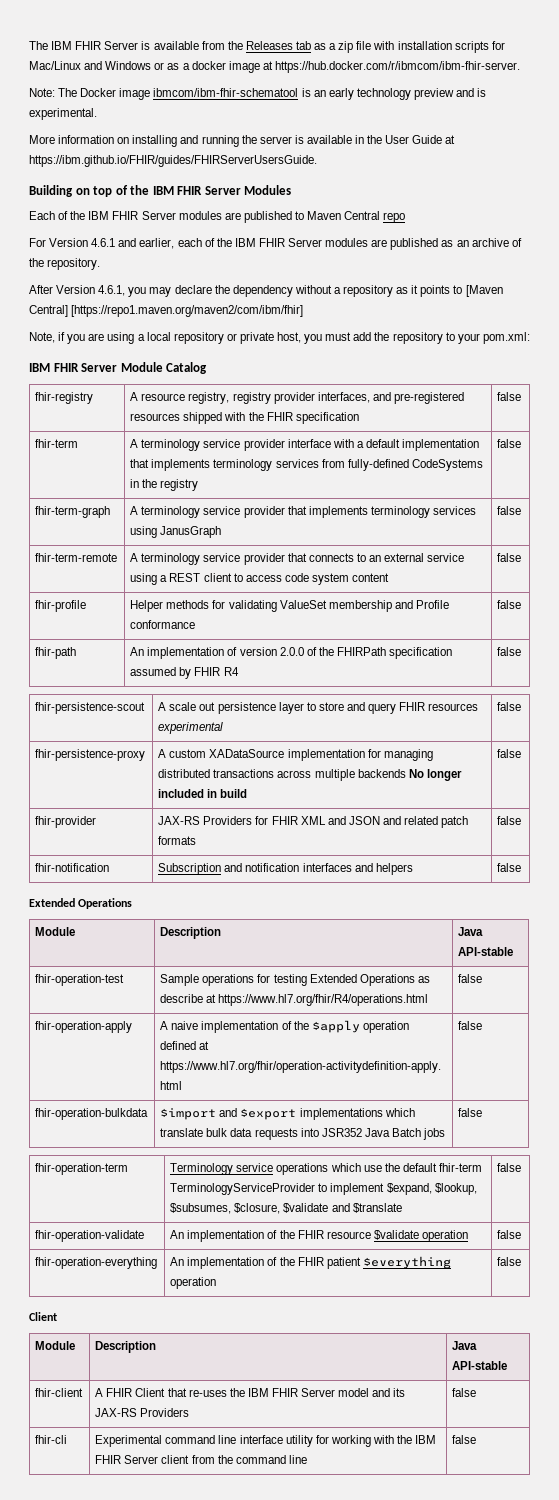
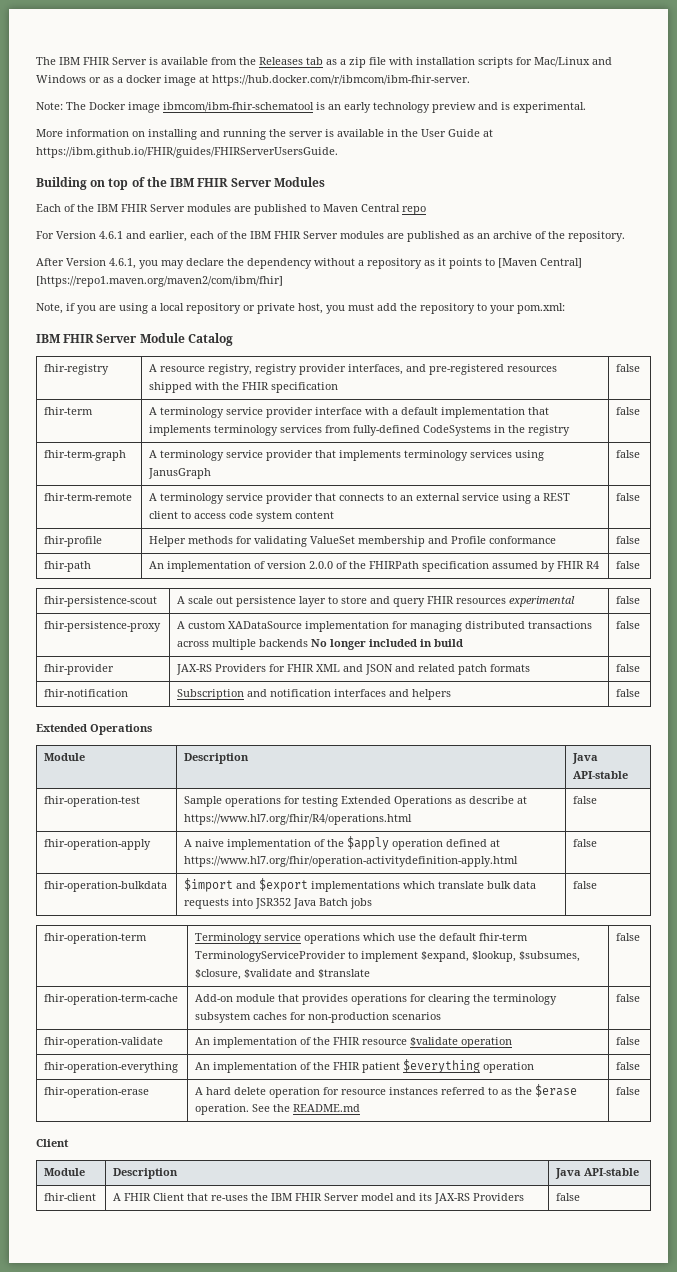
+ fhir-operation-term-cache | Add-on module that provides operations for clearing the terminology subsystem caches for non-production scenarios | false
+ fhir-operation-erase | A hard delete operation for resource instances referred to as the $erase operation. See the README.md | false
- fhir-cli | Experimental command line interface utility for working with the IBM FHIR Server client from the command line | false

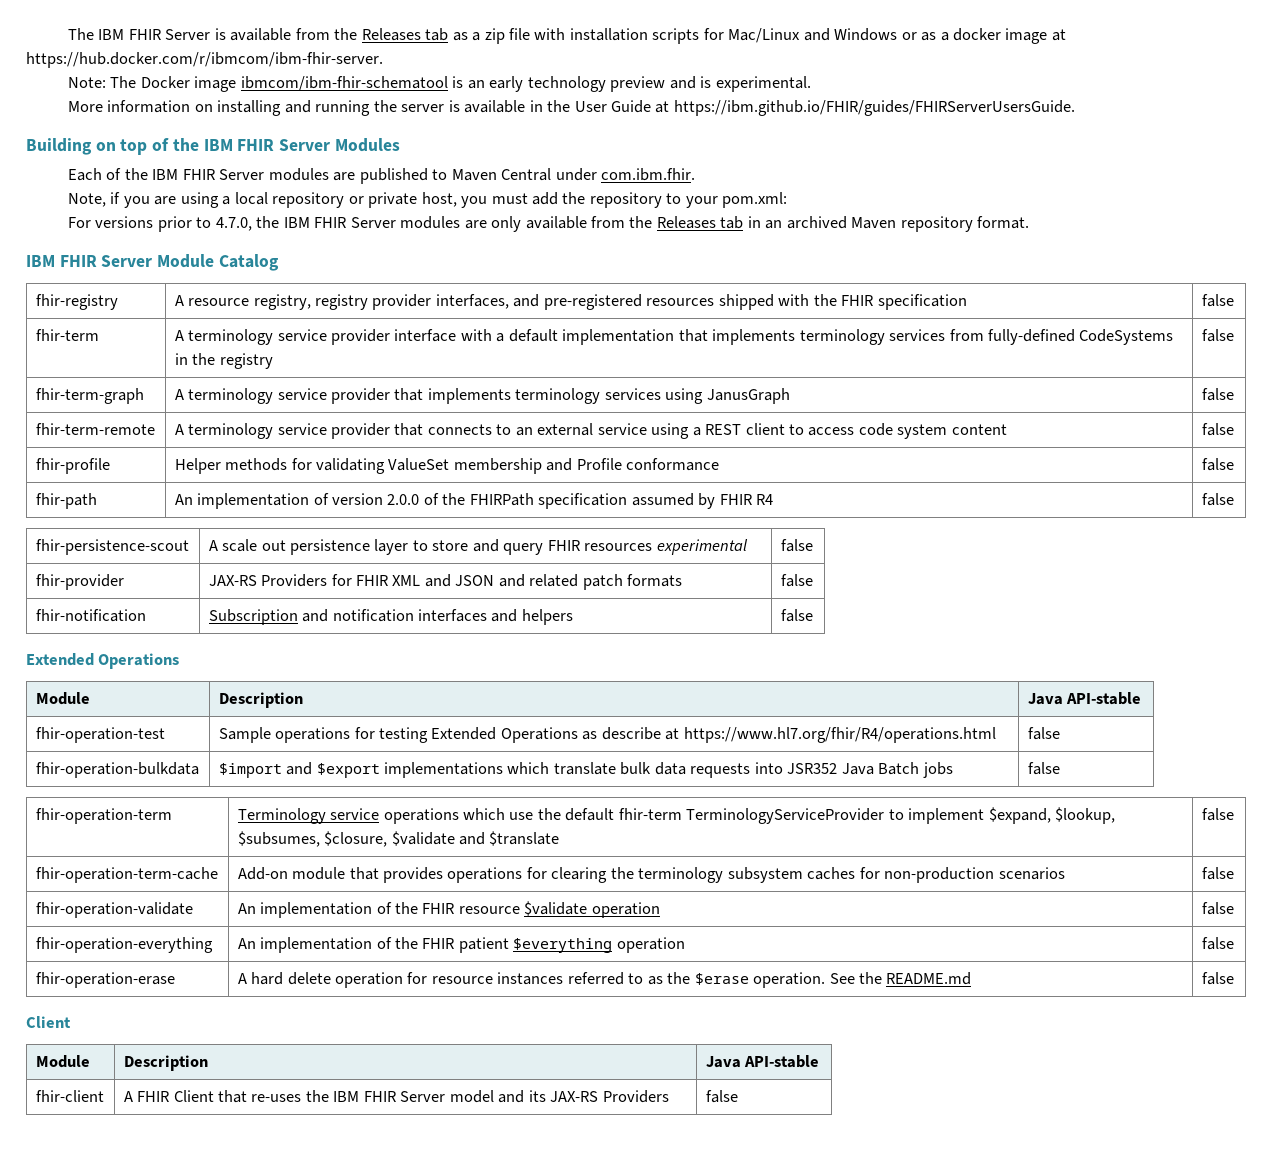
- Each of the IBM FHIR Server modules are published to Maven Central repo
- For Version 4.6.1 and earlier, each of the IBM FHIR Server modules are published as an archive of the repository.
- After Version 4.6.1, you may declare the dependency without a repository as it points to [Maven Central] [https://repo1.maven.org/maven2/com/ibm/fhir]
+ Each of the IBM FHIR Server modules are published to Maven Central under com.ibm.fhir.
+ For versions prior to 4.7.0, the IBM FHIR Server modules are only available from the Releases tab in an archived Maven repository format.
- fhir-persistence-proxy | A custom XADataSource implementation for managing distributed transactions across multiple backends No longer included in build | false
- fhir-operation-apply | A naive implementation of the $apply operation defined at https://www.hl7.org/fhir/operation-activitydefinition-apply.html | false

